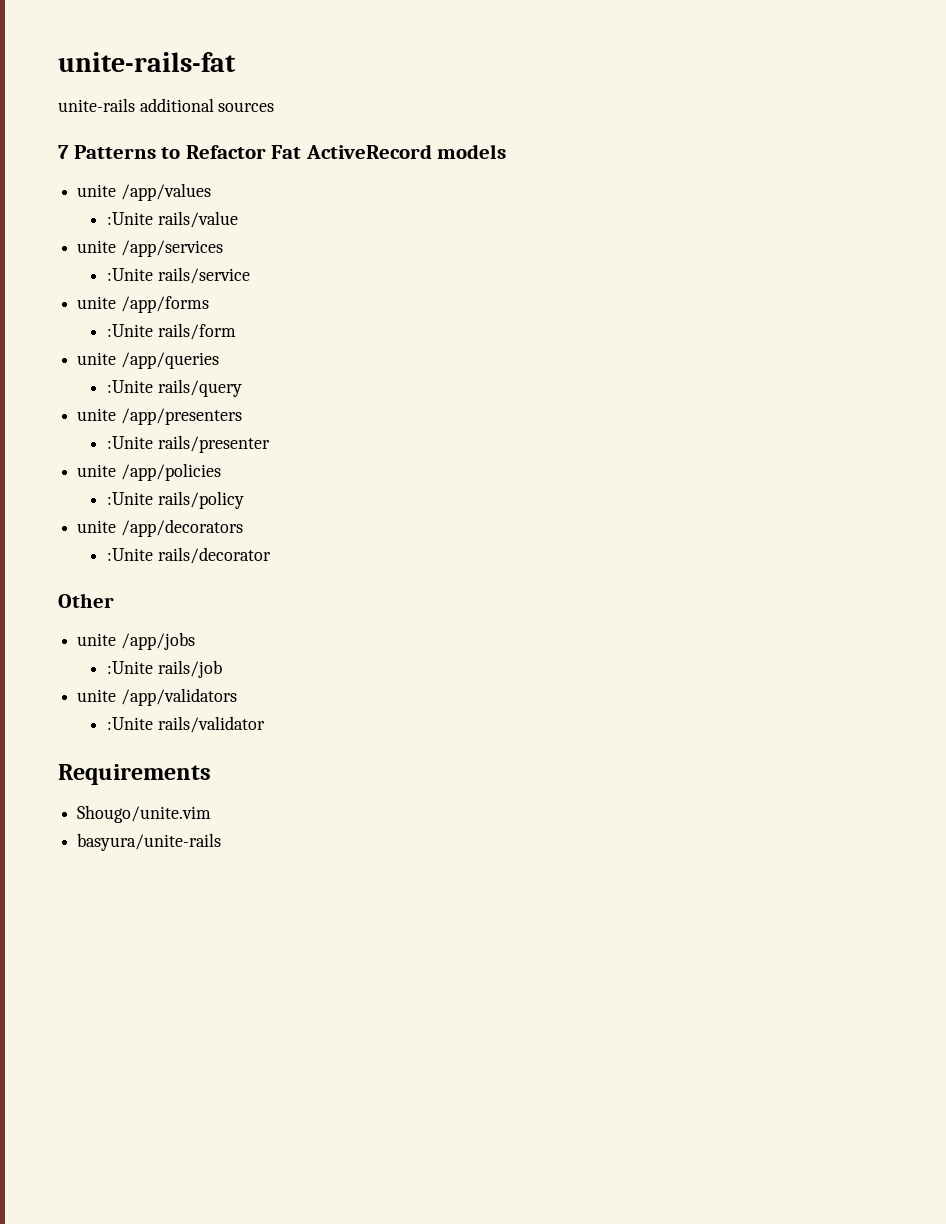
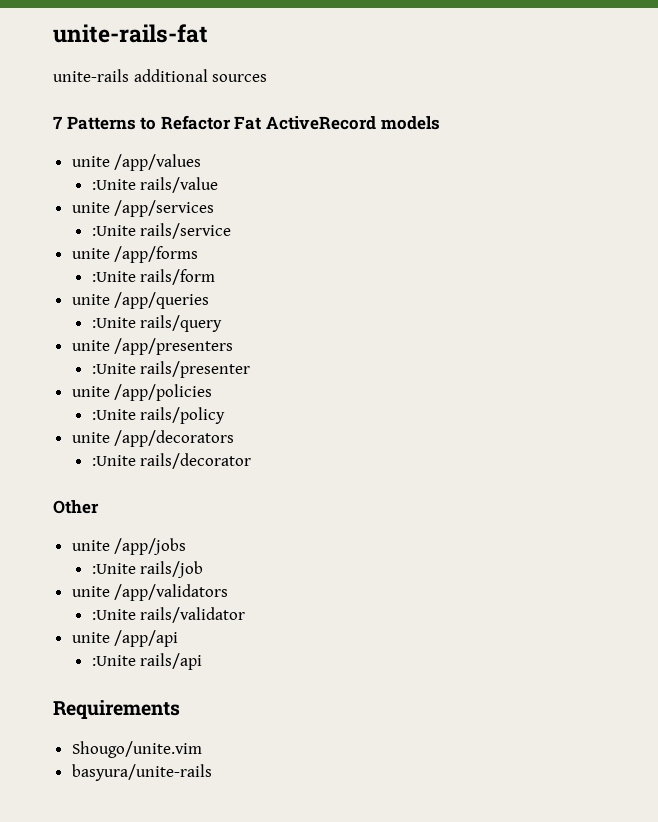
+ unite /app/api
+ :Unite rails/api

